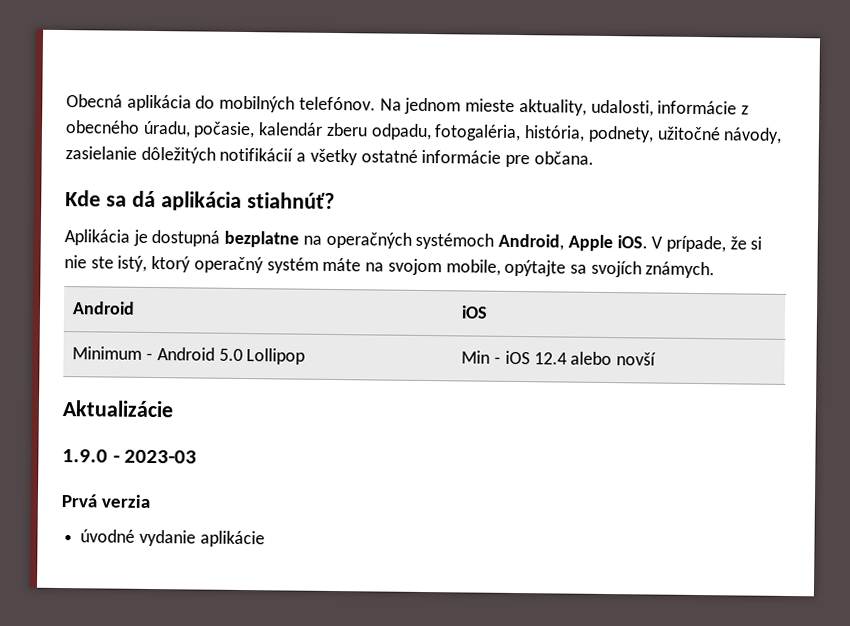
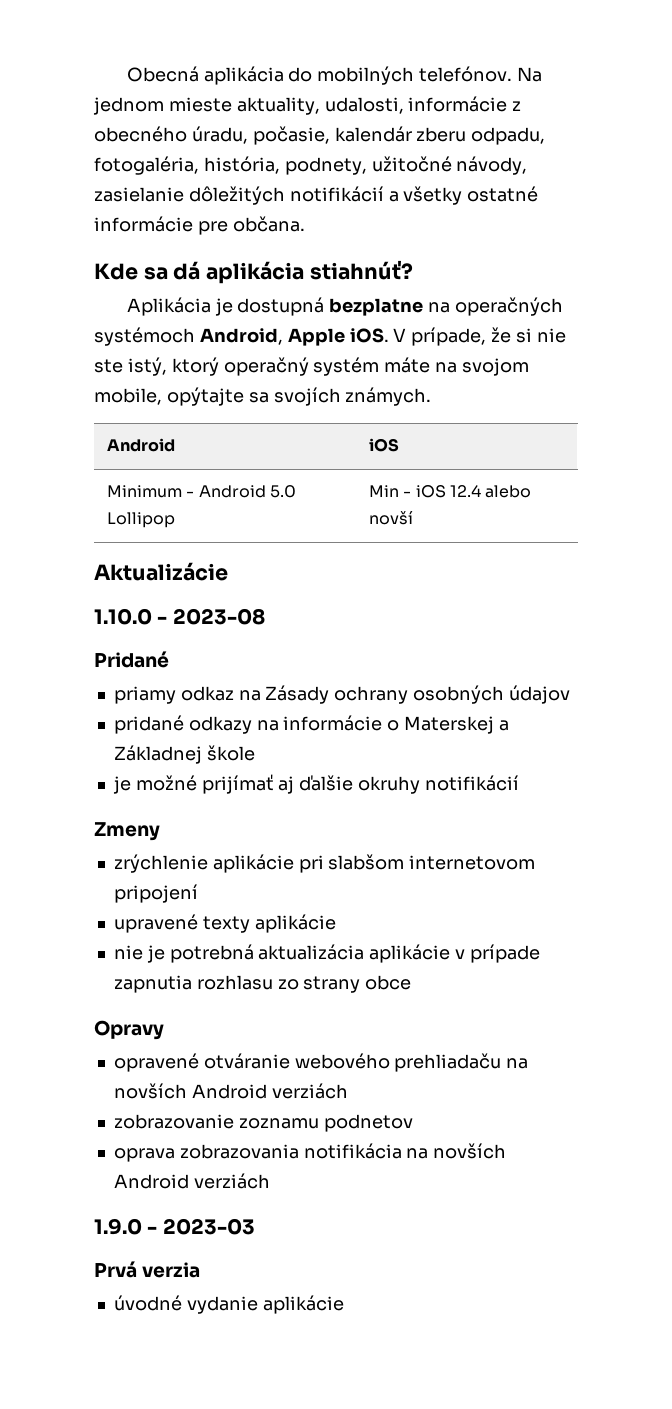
+ 1.10.0 - 2023-08
+ Pridané
+ priamy odkaz na Zásady ochrany osobných údajov
+ pridané odkazy na informácie o Materskej a Základnej škole
+ je možné prijímať aj ďalšie okruhy notifikácií
+ Zmeny
+ zrýchlenie aplikácie pri slabšom internetovom pripojení
+ upravené texty aplikácie
+ nie je potrebná aktualizácia aplikácie v prípade zapnutia rozhlasu zo strany obce
+ Opravy
+ opravené otváranie webového prehliadaču na novších Android verziách
+ zobrazovanie zoznamu podnetov
+ oprava zobrazovania notifikácia na novších Android verziách

